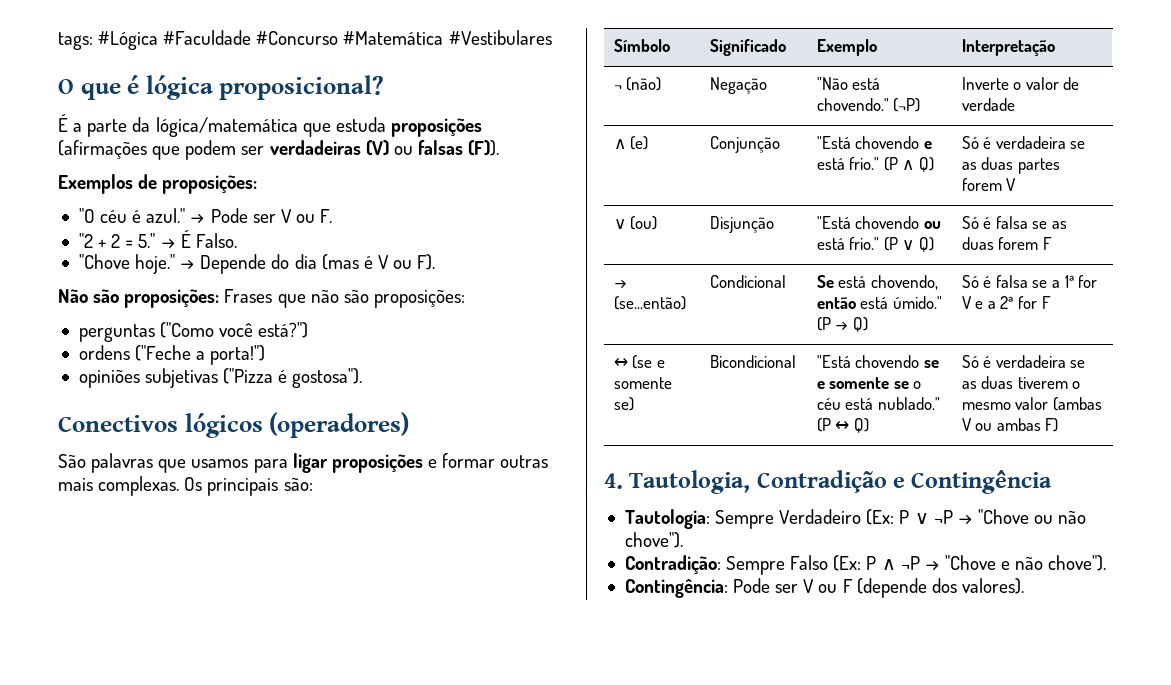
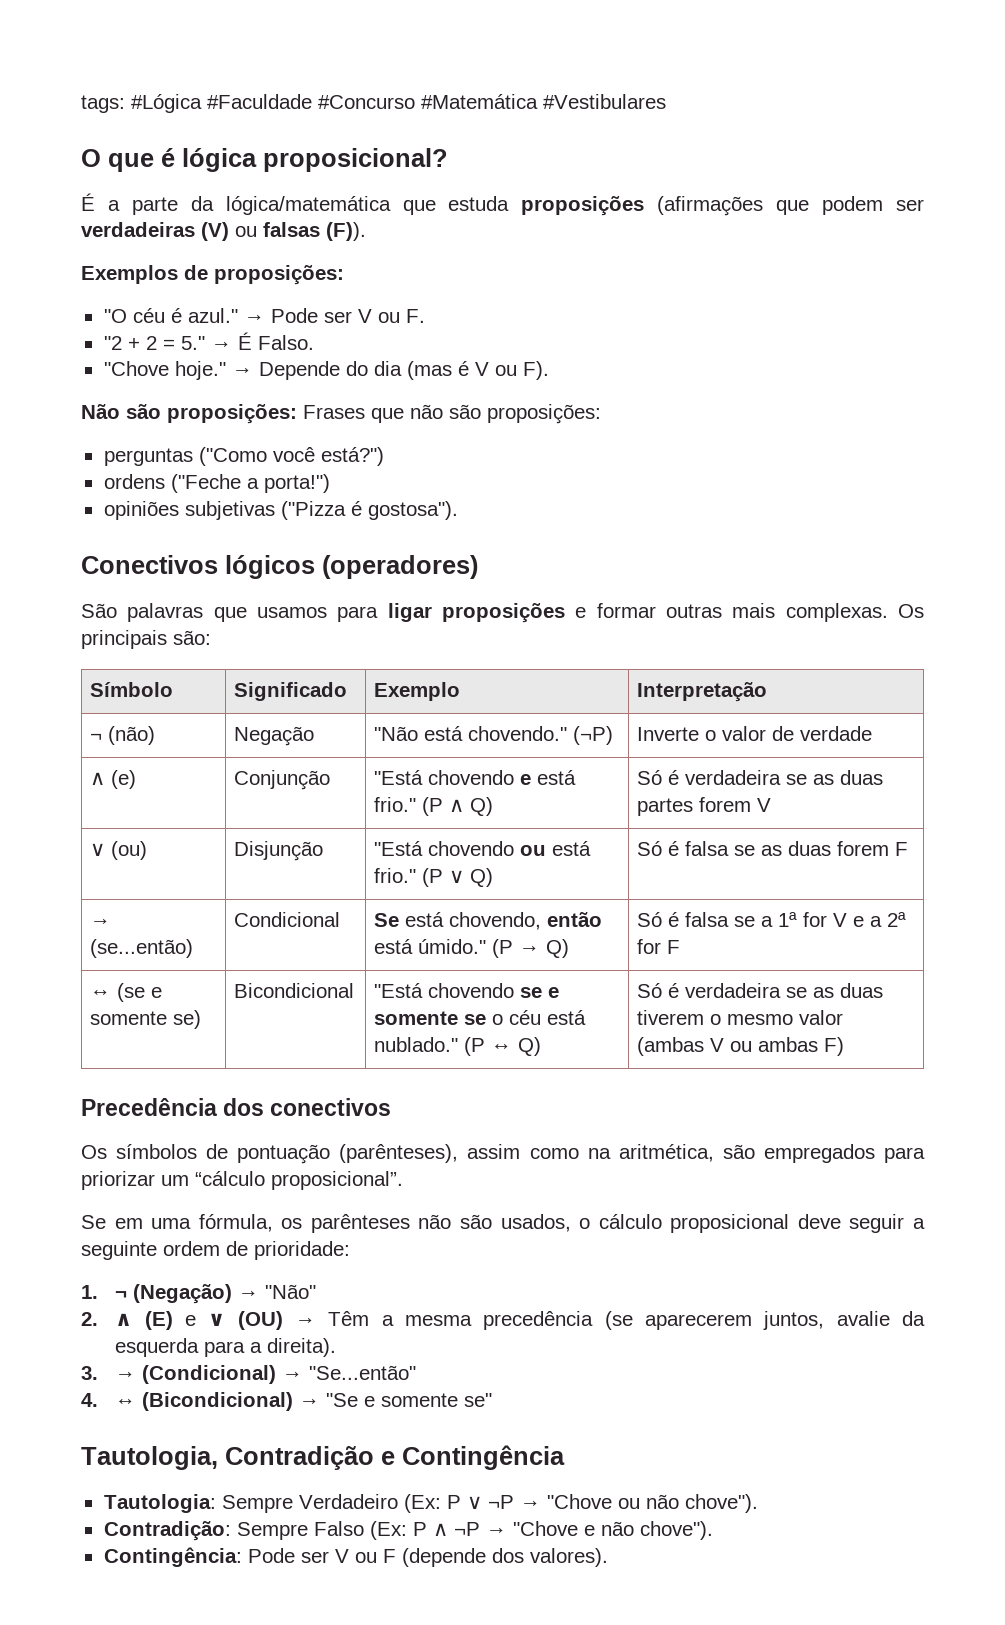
- 4. Tautologia, Contradição e Contingência
+ Precedência dos conectivos
+ Os símbolos de pontuação (parênteses), assim como na aritmética, são empregados para priorizar um “cálculo proposicional”.
+ Se em uma fórmula, os parênteses não são usados, o cálculo proposicional deve seguir a seguinte ordem de prioridade:
+ 1. ¬ (Negação) → "Não"
+ 2. ∧ (E) e ∨ (OU) → Têm a mesma precedência (se aparecerem juntos, avalie da esquerda para a direita).
+ 3. → (Condicional) → "Se...então"
+ 4. ↔ (Bicondicional) → "Se e somente se"
+ Tautologia, Contradição e Contingência

